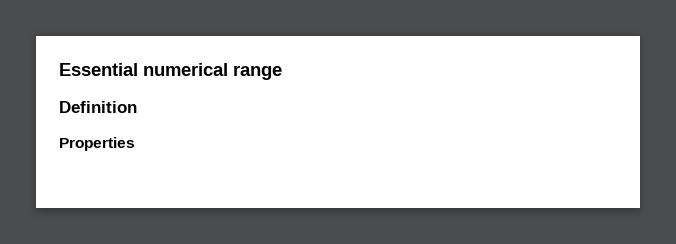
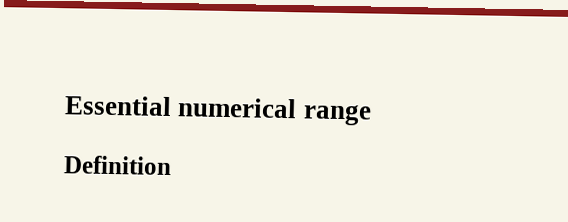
- Properties

